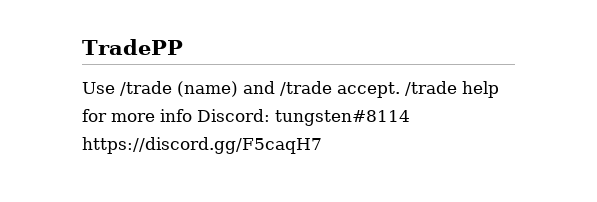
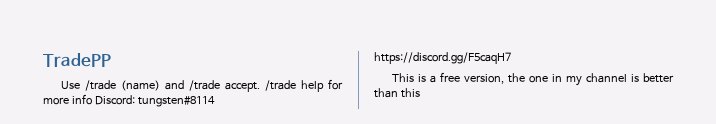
+ This is a free version, the one in my channel is better than this

